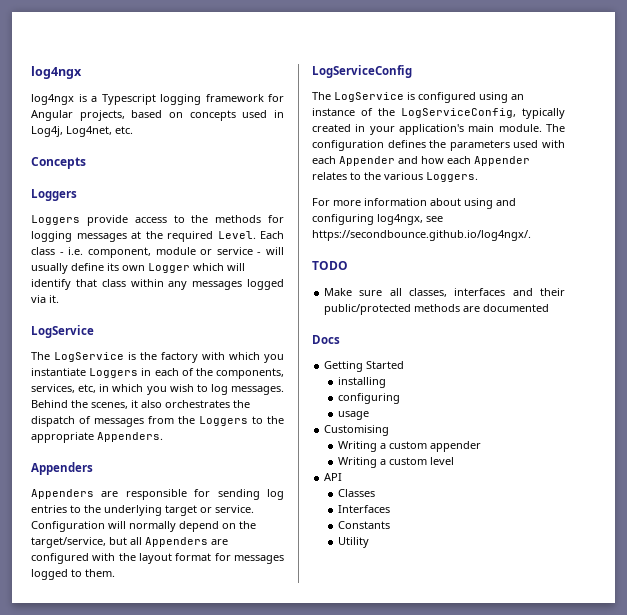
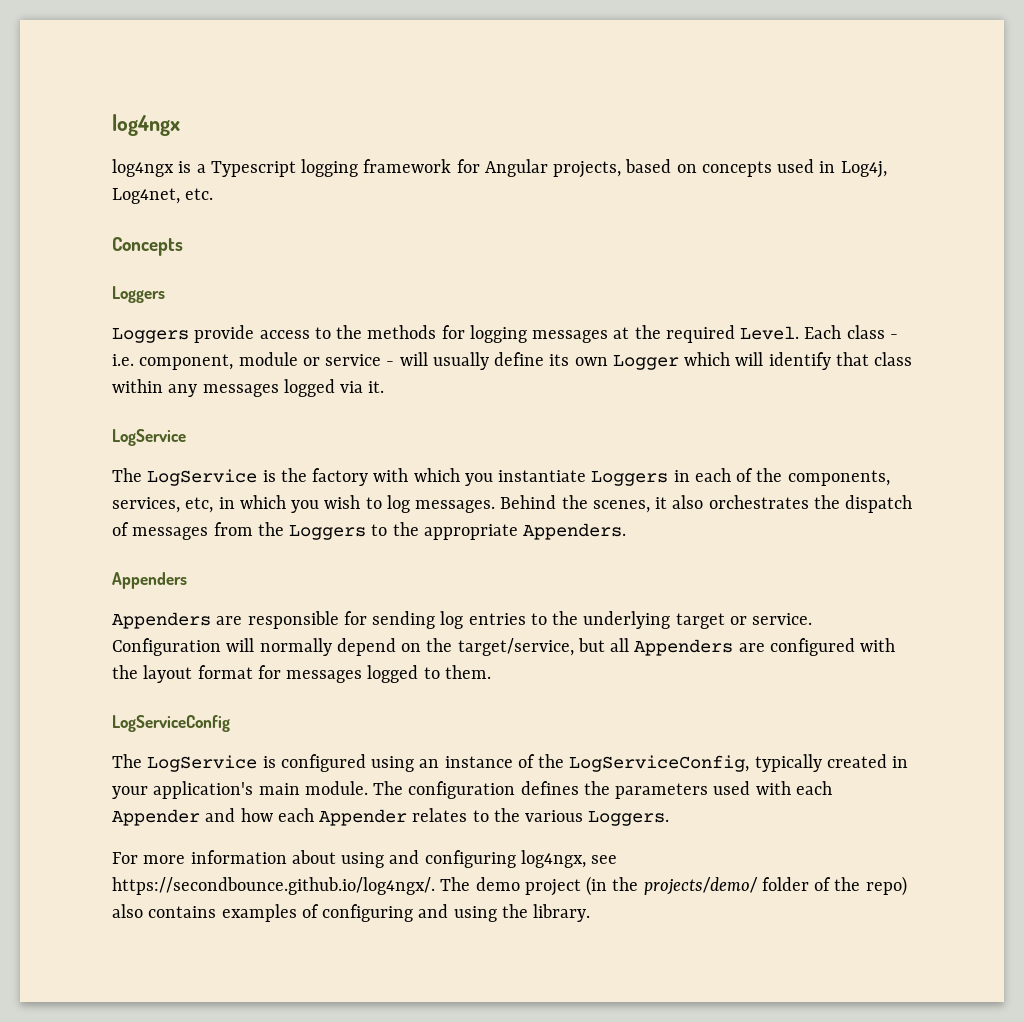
- For more information about using and configuring log4ngx, see https://secondbounce.github.io/log4ngx/.
- TODO
- Make sure all classes, interfaces and their public/protected methods are documented
- Docs
- Getting Started
- installing
- configuring
- usage
- Customising
- Writing a custom appender
- Writing a custom level
- API
- Classes
- Interfaces
- Constants
- Utility
+ For more information about using and configuring log4ngx, see https://secondbounce.github.io/log4ngx/. The demo project (in the projects/demo/ folder of the repo) also contains examples of configuring and using the library.

